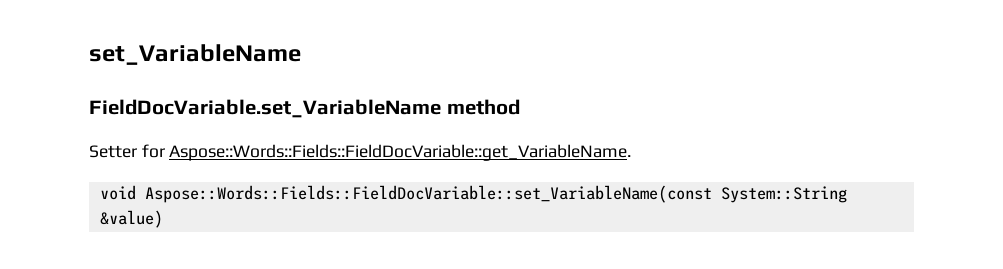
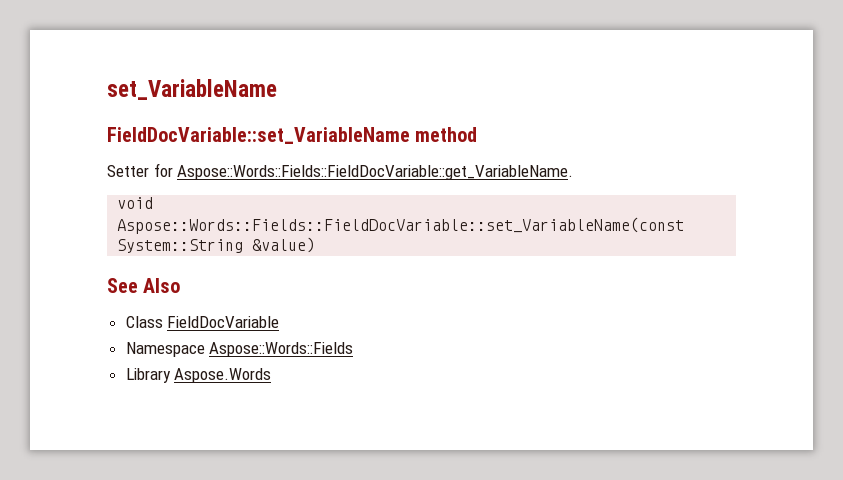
- FieldDocVariable.set_VariableName method
+ FieldDocVariable::set_VariableName method
+ See Also
+ Class FieldDocVariable
+ Namespace Aspose::Words::Fields
+ Library Aspose.Words

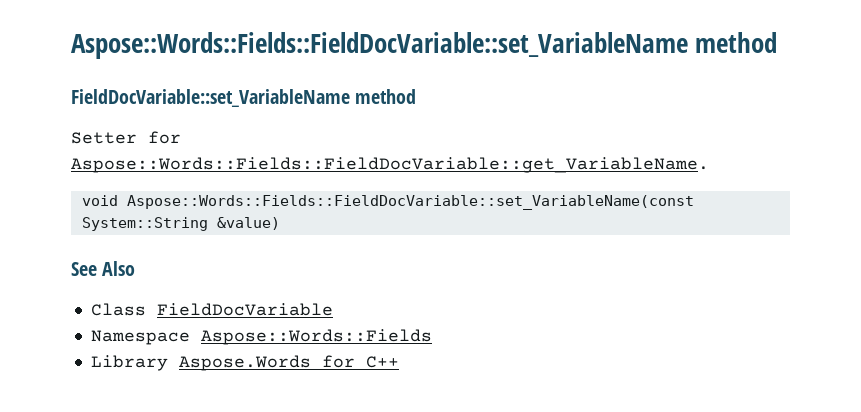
- set_VariableName
+ Aspose::Words::Fields::FieldDocVariable::set_VariableName method
- Library Aspose.Words
+ Library Aspose.Words for C++

